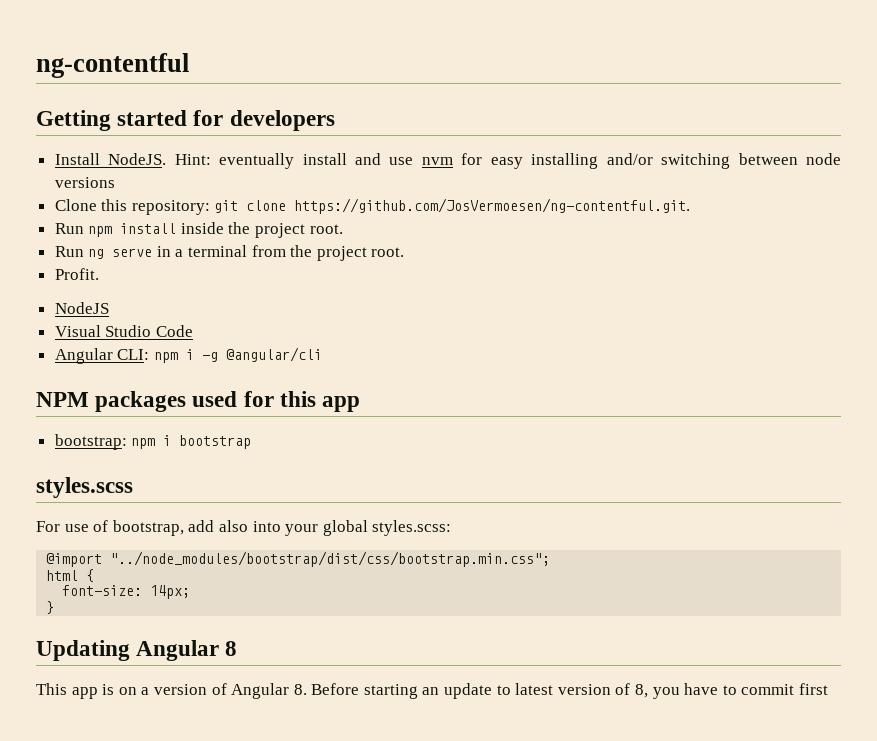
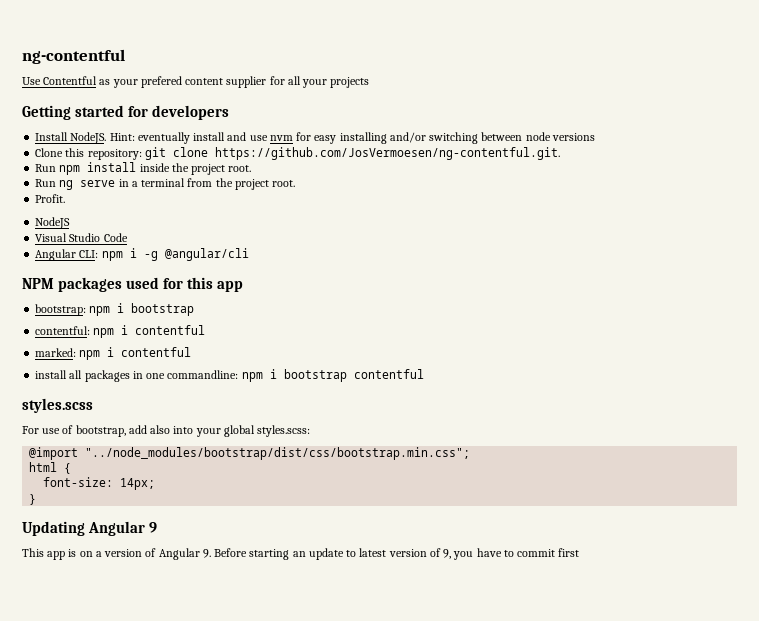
+ Use Contentful as your prefered content supplier for all your projects
+ contentful: npm i contentful
+ marked: npm i contentful
+ install all packages in one commandline: npm i bootstrap contentful
- Updating Angular 8
+ Updating Angular 9
- This app is on a version of Angular 8. Before starting an update to latest version of 8, you have to commit first
+ This app is on a version of Angular 9. Before starting an update to latest version of 9, you have to commit first

